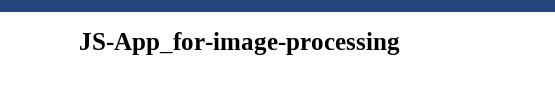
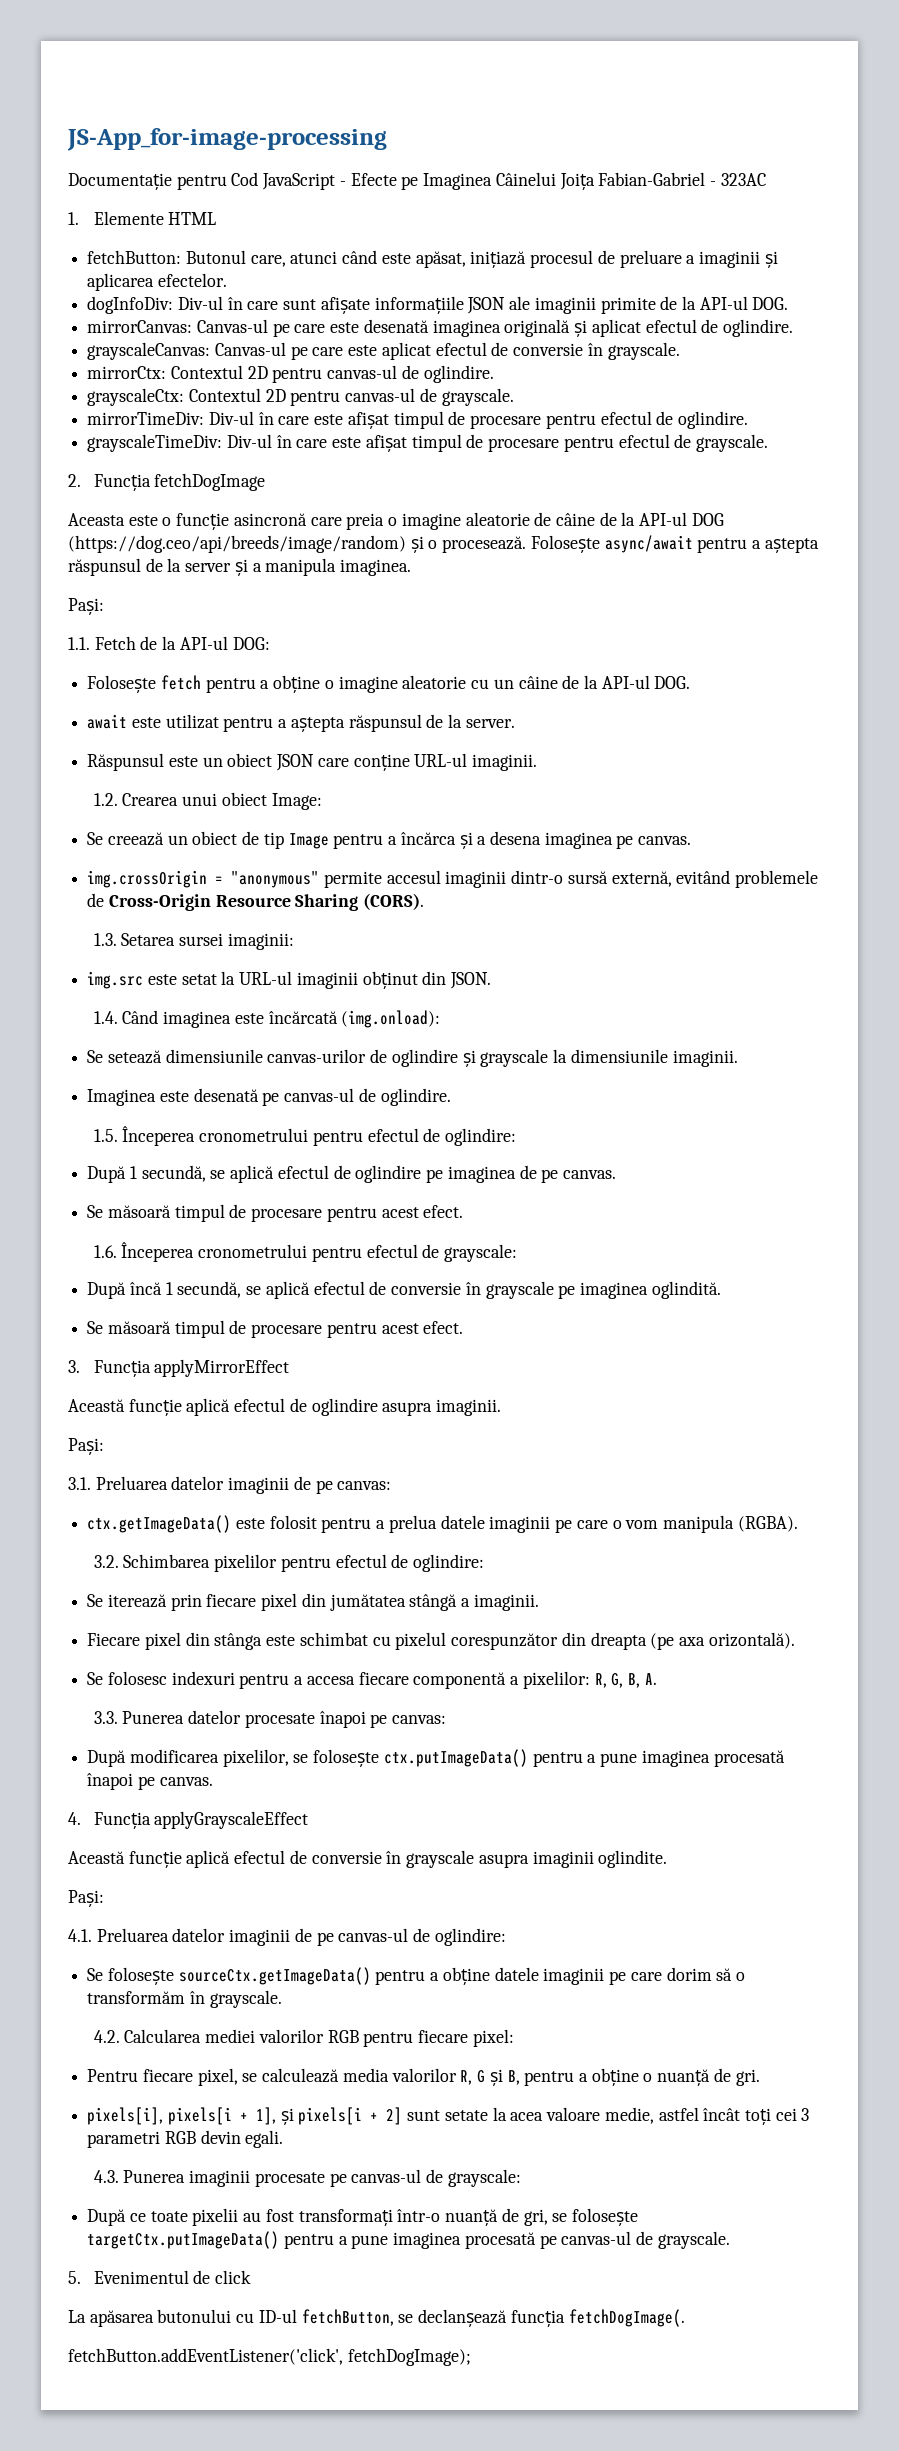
+ Documentație pentru Cod JavaScript - Efecte pe Imaginea Câinelui Joița Fabian-Gabriel - 323AC
+ 1. Elemente HTML
+ fetchButton: Butonul care, atunci când este apăsat, inițiază procesul de preluare a imaginii și aplicarea efectelor.
+ dogInfoDiv: Div-ul în care sunt afișate informațiile JSON ale imaginii primite de la API-ul DOG.
+ mirrorCanvas: Canvas-ul pe care este desenată imaginea originală și aplicat efectul de oglindire.
+ grayscaleCanvas: Canvas-ul pe care este aplicat efectul de conversie în grayscale.
+ mirrorCtx: Contextul 2D pentru canvas-ul de oglindire.
+ grayscaleCtx: Contextul 2D pentru canvas-ul de grayscale.
+ mirrorTimeDiv: Div-ul în care este afișat timpul de procesare pentru efectul de oglindire.
+ grayscaleTimeDiv: Div-ul în care este afișat timpul de procesare pentru efectul de grayscale.
+ 2. Funcția fetchDogImage
+ Aceasta este o funcție asincronă care preia o imagine aleatorie de câine de la API-ul DOG (https://dog.ceo/api/breeds/image/random) și o procesează. Folosește async/await pentru a aștepta răspunsul de la server și a manipula imaginea.
+ Pași:
+ 1.1. Fetch de la API-ul DOG:
+ Folosește fetch pentru a obține o imagine aleatorie cu un câine de la API-ul DOG.
+ await este utilizat pentru a aștepta răspunsul de la server.
+ Răspunsul este un obiect JSON care conține URL-ul imaginii.
+ 1.2. Crearea unui obiect Image:
+ Se creează un obiect de tip Image pentru a încărca și a desena imaginea pe canvas.
+ img.crossOrigin = "anonymous" permite accesul imaginii dintr-o sursă externă, evitând problemele de Cross-Origin Resource Sharing (CORS).
+ 1.3. Setarea sursei imaginii:
+ img.src este setat la URL-ul imaginii obținut din JSON.
+ 1.4. Când imaginea este încărcată (img.onload):
+ Se setează dimensiunile canvas-urilor de oglindire și grayscale la dimensiunile imaginii.
+ Imaginea este desenată pe canvas-ul de oglindire.
+ 1.5. Începerea cronometrului pentru efectul de oglindire:
+ După 1 secundă, se aplică efectul de oglindire pe imaginea de pe canvas.
+ Se măsoară timpul de procesare pentru acest efect.
+ 1.6. Începerea cronometrului pentru efectul de grayscale:
+ După încă 1 secundă, se aplică efectul de conversie în grayscale pe imaginea oglindită.
+ Se măsoară timpul de procesare pentru acest efect.
+ 3. Funcția applyMirrorEffect
+ Această funcție aplică efectul de oglindire asupra imaginii.
+ Pași:
+ 3.1. Preluarea datelor imaginii de pe canvas:
+ ctx.getImageData() este folosit pentru a prelua datele imaginii pe care o vom manipula (RGBA).
+ 3.2. Schimbarea pixelilor pentru efectul de oglindire:
+ Se iterează prin fiecare pixel din jumătatea stângă a imaginii.
+ Fiecare pixel din stânga este schimbat cu pixelul corespunzător din dreapta (pe axa orizontală).
+ Se folosesc indexuri pentru a accesa fiecare componentă a pixelilor: R, G, B, A.
+ 3.3. Punerea datelor procesate înapoi pe canvas:
+ După modificarea pixelilor, se folosește ctx.putImageData() pentru a pune imaginea procesată înapoi pe canvas.
+ 4. Funcția applyGrayscaleEffect
+ Această funcție aplică efectul de conversie în grayscale asupra imaginii oglindite.
+ Pași:
+ 4.1. Preluarea datelor imaginii de pe canvas-ul de oglindire:
+ Se folosește sourceCtx.getImageData() pentru a obține datele imaginii pe care dorim să o transformăm în grayscale.
+ 4.2. Calcularea mediei valorilor RGB pentru fiecare pixel:
+ Pentru fiecare pixel, se calculează media valorilor R, G și B, pentru a obține o nuanță de gri.
+ pixels[i], pixels[i + 1], și pixels[i + 2] sunt setate la acea valoare medie, astfel încât toți cei 3 parametri RGB devin egali.
+ 4.3. Punerea imaginii procesate pe canvas-ul de grayscale:
+ După ce toate pixelii au fost transformați într-o nuanță de gri, se folosește targetCtx.putImageData() pentru a pune imaginea procesată pe canvas-ul de grayscale.
+ 5. Evenimentul de click
+ La apăsarea butonului cu ID-ul fetchButton, se declanșează funcția fetchDogImage(.
+ fetchButton.addEventListener('click', fetchDogImage);

